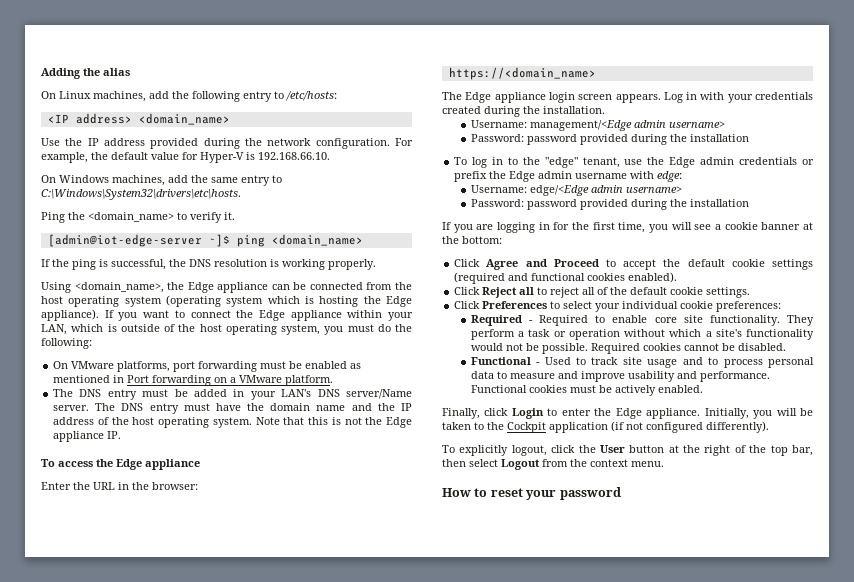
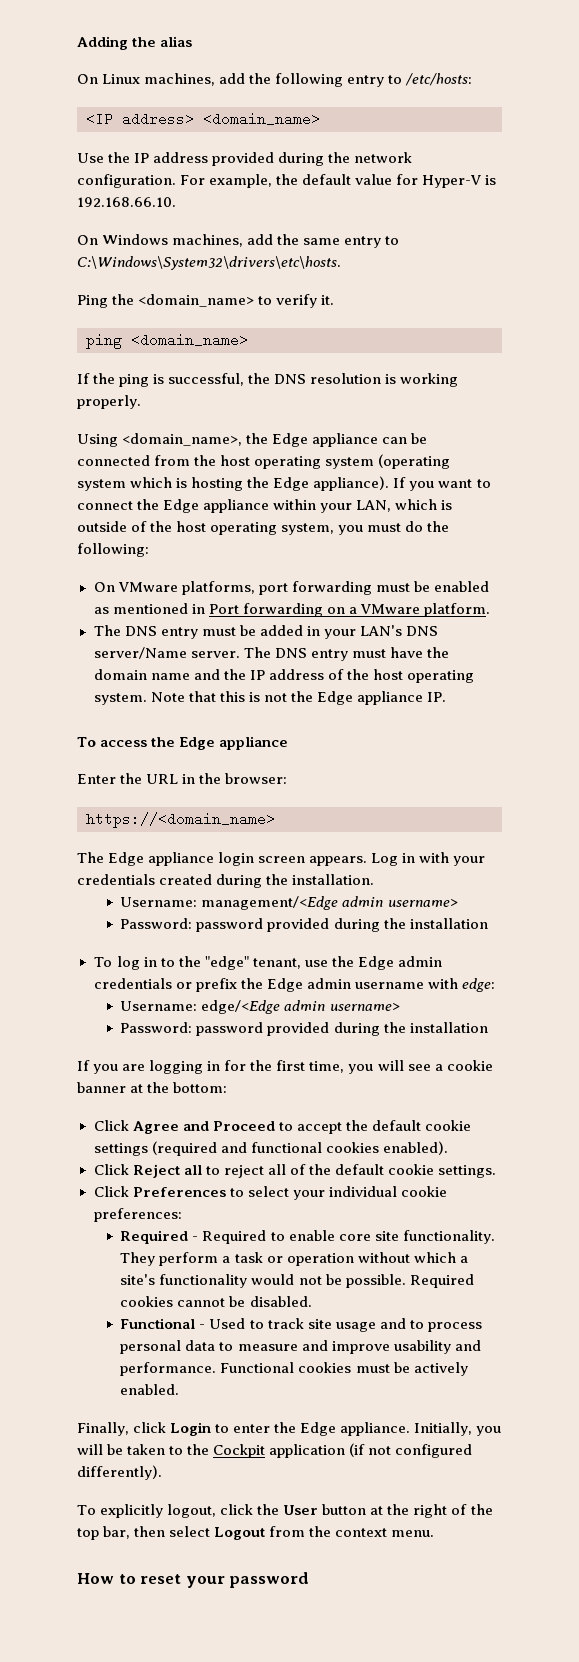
- [admin@iot-edge-server ~]$ ping <domain_name>
+ ping <domain_name>

